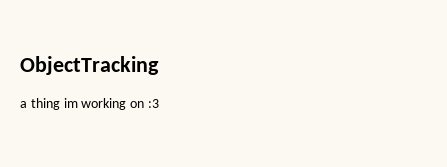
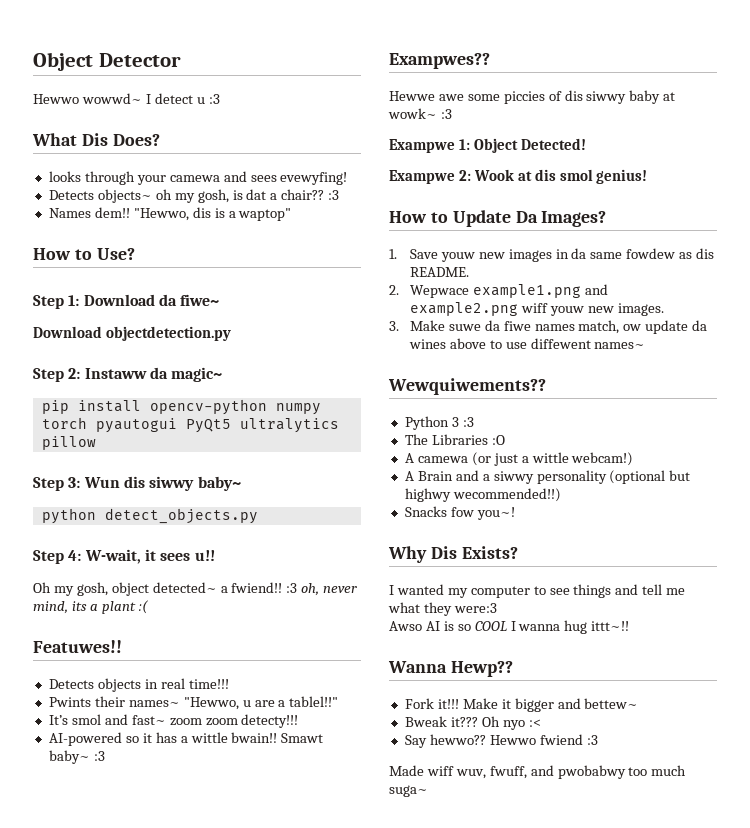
- ObjectTracking
- a thing im working on :3
+ Object Detector
+ Hewwo wowwd~ I detect u :3
+ What Dis Does?
+ looks through your camewa and sees evewyfing!
+ Detects objects~ oh my gosh, is dat a chair?? :3
+ Names dem!! "Hewwo, dis is a waptop"
+ How to Use?
+ Step 1: Download da fiwe~
+ Download objectdetection.py
+ Step 2: Instaww da magic~
+ pip install opencv-python numpy torch pyautogui PyQt5 ultralytics pillow
+ Step 3: Wun dis siwwy baby~
+ python detect_objects.py
+ Step 4: W-wait, it sees u!!
+ Oh my gosh, object detected~ a fwiend!! :3 oh, never mind, its a plant :(
+ Featuwes!!
+ Detects objects in real time!!!
+ Pwints their names~ "Hewwo, u are a tablel!!"
+ It’s smol and fast~ zoom zoom detecty!!!
+ AI-powered so it has a wittle bwain!! Smawt baby~ :3
+ Exampwes??
+ Hewwe awe some piccies of dis siwwy baby at wowk~ :3
+ Exampwe 1: Object Detected!
+ Exampwe 2: Wook at dis smol genius!
+ How to Update Da Images?
+ 1. Save youw new images in da same fowdew as dis README.
+ 2. Wepwace example1.png and example2.png wiff youw new images.
+ 3. Make suwe da fiwe names match, ow update da wines above to use diffewent names~
+ Wewquiwements??
+ Python 3 :3
+ The Libraries :O
+ A camewa (or just a wittle webcam!)
+ A Brain and a siwwy personality (optional but highwy wecommended!!)
+ Snacks fow you~!
+ Why Dis Exists?
+ I wanted my computer to see things and tell me what they were:3
+ Awso AI is so COOL I wanna hug ittt~!!
+ Wanna Hewp??
+ Fork it!!! Make it bigger and bettew~
+ Bweak it??? Oh nyo :<
+ Say hewwo?? Hewwo fwiend :3
+ Made wiff wuv, fwuff, and pwobabwy too much suga~

